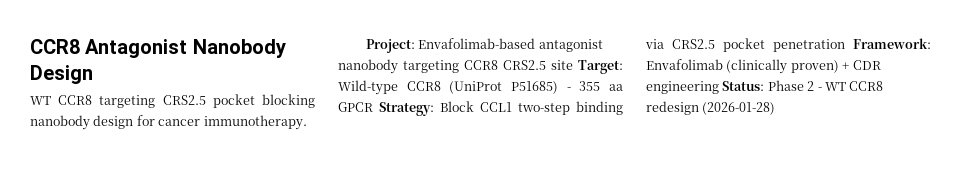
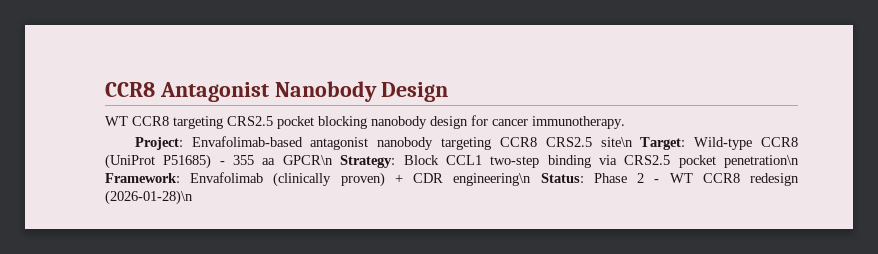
- Project: Envafolimab-based antagonist nanobody targeting CCR8 CRS2.5 site Target: Wild-type CCR8 (UniProt P51685) - 355 aa GPCR Strategy: Block CCL1 two-step binding via CRS2.5 pocket penetration Framework: Envafolimab (clinically proven) + CDR engineering Status: Phase 2 - WT CCR8 redesign (2026-01-28)
+ Project: Envafolimab-based antagonist nanobody targeting CCR8 CRS2.5 site\n Target: Wild-type CCR8 (UniProt P51685) - 355 aa GPCR\n Strategy: Block CCL1 two-step binding via CRS2.5 pocket penetration\n Framework: Envafolimab (clinically proven) + CDR engineering\n Status: Phase 2 - WT CCR8 redesign (2026-01-28)\n

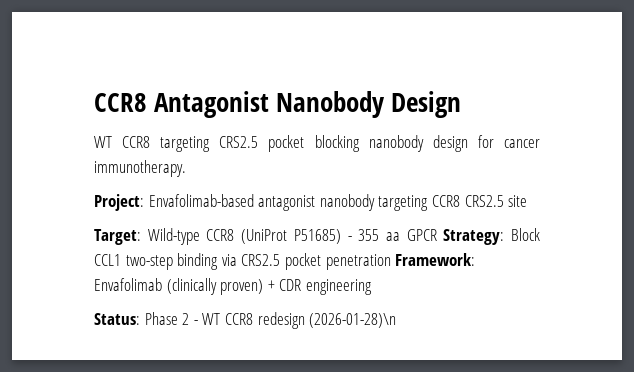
- Project: Envafolimab-based antagonist nanobody targeting CCR8 CRS2.5 site\n Target: Wild-type CCR8 (UniProt P51685) - 355 aa GPCR\n Strategy: Block CCL1 two-step binding via CRS2.5 pocket penetration\n Framework: Envafolimab (clinically proven) + CDR engineering\n Status: Phase 2 - WT CCR8 redesign (2026-01-28)\n
+ Project: Envafolimab-based antagonist nanobody targeting CCR8 CRS2.5 site
+ Target: Wild-type CCR8 (UniProt P51685) - 355 aa GPCR Strategy: Block CCL1 two-step binding via CRS2.5 pocket penetration Framework: Envafolimab (clinically proven) + CDR engineering
+ Status: Phase 2 - WT CCR8 redesign (2026-01-28)\n

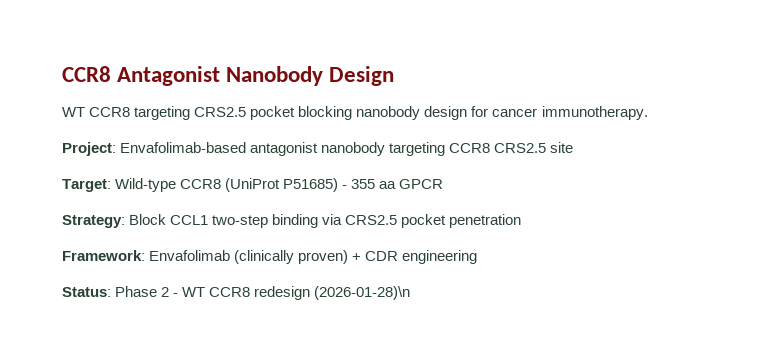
- Target: Wild-type CCR8 (UniProt P51685) - 355 aa GPCR Strategy: Block CCL1 two-step binding via CRS2.5 pocket penetration Framework: Envafolimab (clinically proven) + CDR engineering
+ Target: Wild-type CCR8 (UniProt P51685) - 355 aa GPCR
+ Strategy: Block CCL1 two-step binding via CRS2.5 pocket penetration
+ Framework: Envafolimab (clinically proven) + CDR engineering

